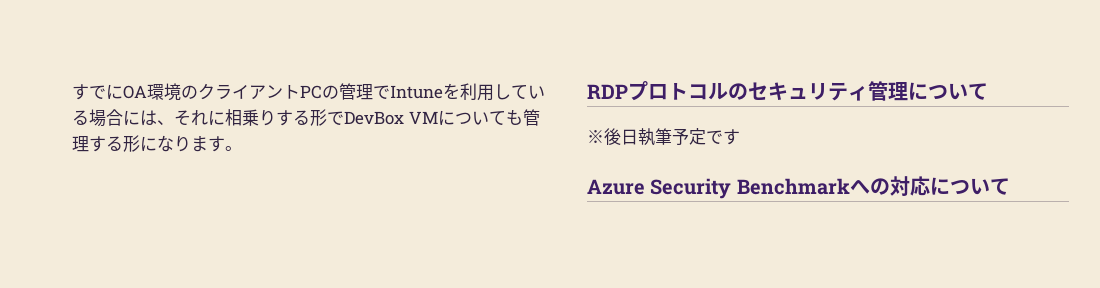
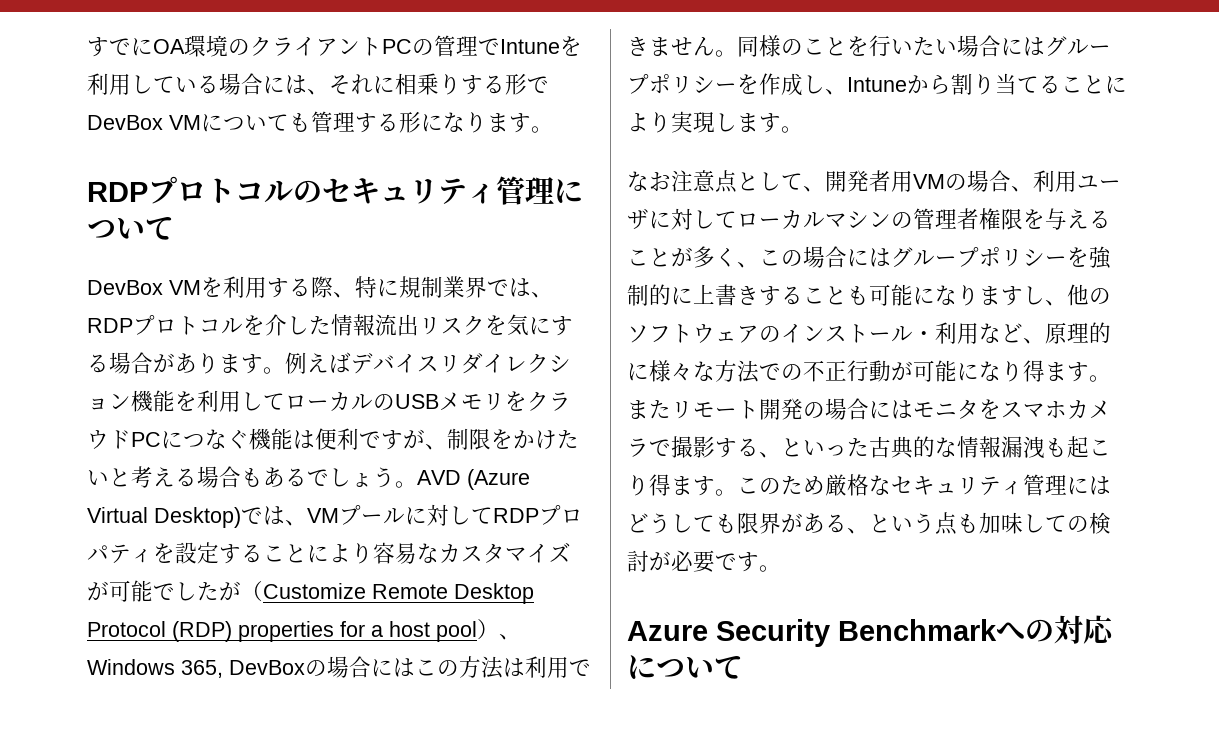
- ※後日執筆予定です
+ DevBox VMを利用する際、特に規制業界では、RDPプロトコルを介した情報流出リスクを気にする場合があります。例えばデバイスリダイレクション機能を利用してローカルのUSBメモリをクラウドPCにつなぐ機能は便利ですが、制限をかけたいと考える場合もあるでしょう。AVD (Azure Virtual Desktop)では、VMプールに対してRDPプロパティを設定することにより容易なカスタマイズが可能でしたが（Customize Remote Desktop Protocol (RDP) properties for a host pool）、Windows 365, DevBoxの場合にはこの方法は利用できません。同様のことを行いたい場合にはグループポリシーを作成し、Intuneから割り当てることにより実現します。
+ なお注意点として、開発者用VMの場合、利用ユーザに対してローカルマシンの管理者権限を与えることが多く、この場合にはグループポリシーを強制的に上書きすることも可能になりますし、他のソフトウェアのインストール・利用など、原理的に様々な方法での不正行動が可能になり得ます。またリモート開発の場合にはモニタをスマホカメラで撮影する、といった古典的な情報漏洩も起こり得ます。このため厳格なセキュリティ管理にはどうしても限界がある、という点も加味しての検討が必要です。

